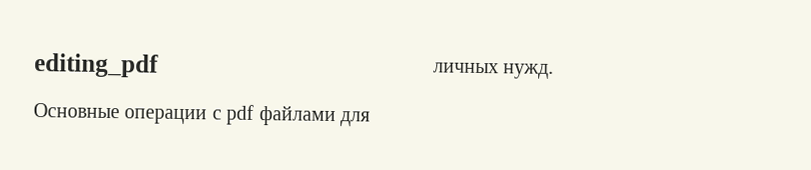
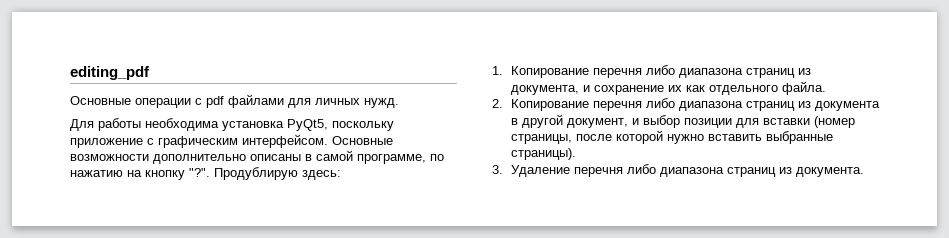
+ Для работы необходима установка PyQt5, поскольку приложение с графическим интерфейсом. Основные возможности дополнительно описаны в самой программе, по нажатию на кнопку "?". Продублирую здесь:
+ 1. Копирование перечня либо диапазона страниц из документа, и сохранение их как отдельного файла.
+ 2. Копирование перечня либо диапазона страниц из документа в другой документ, и выбор позиции для вставки (номер страницы, после которой нужно вставить выбранные страницы).
+ 3. Удаление перечня либо диапазона страниц из документа.

